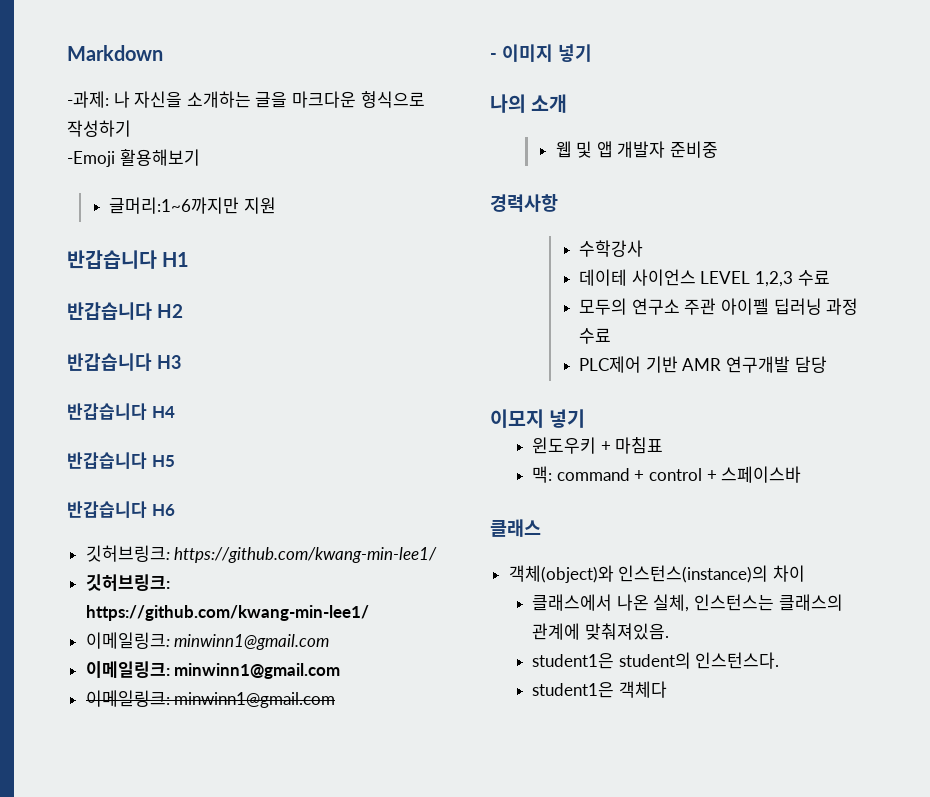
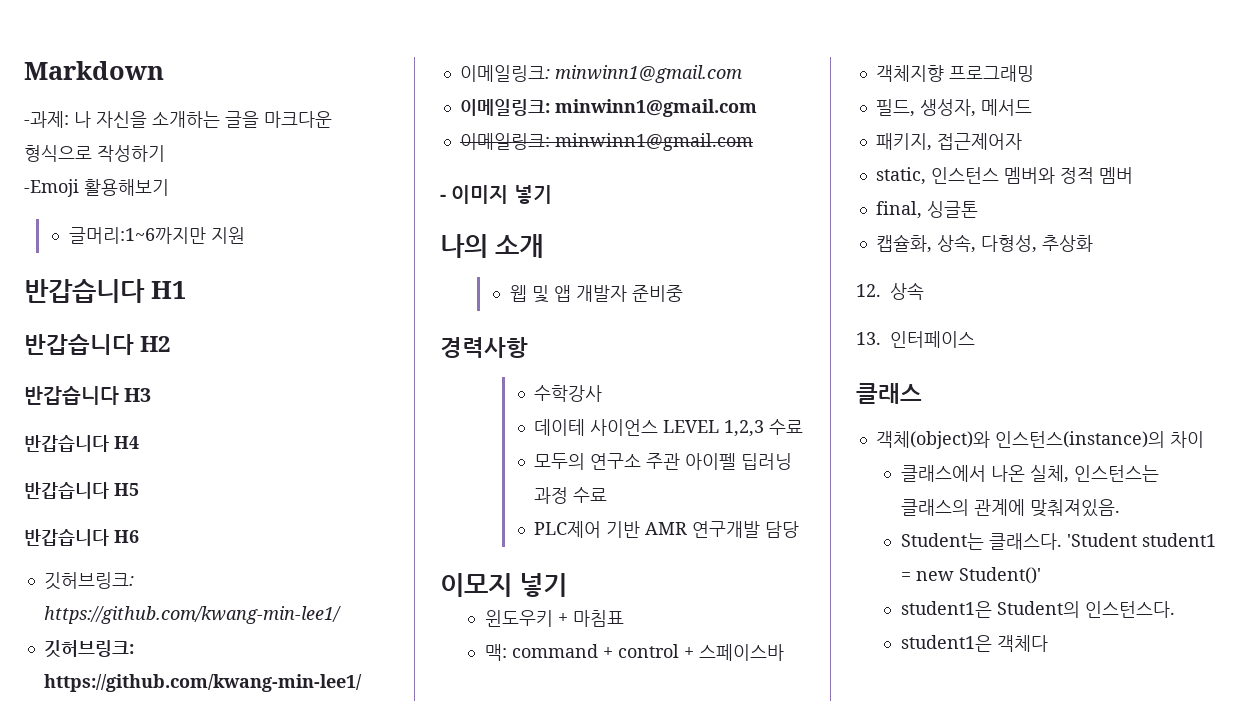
+ 객체지향 프로그래밍
+ 필드, 생성자, 메서드
+ 패키지, 접근제어자
+ static, 인스턴스 멤버와 정적 멤버
+ final, 싱글톤
+ 캡슐화, 상속, 다형성, 추상화
+ 12. 상속
+ 13. 인터페이스
- student1은 student의 인스턴스다.
+ Student는 클래스다. 'Student student1 = new Student()'
+ student1은 Student의 인스턴스다.

